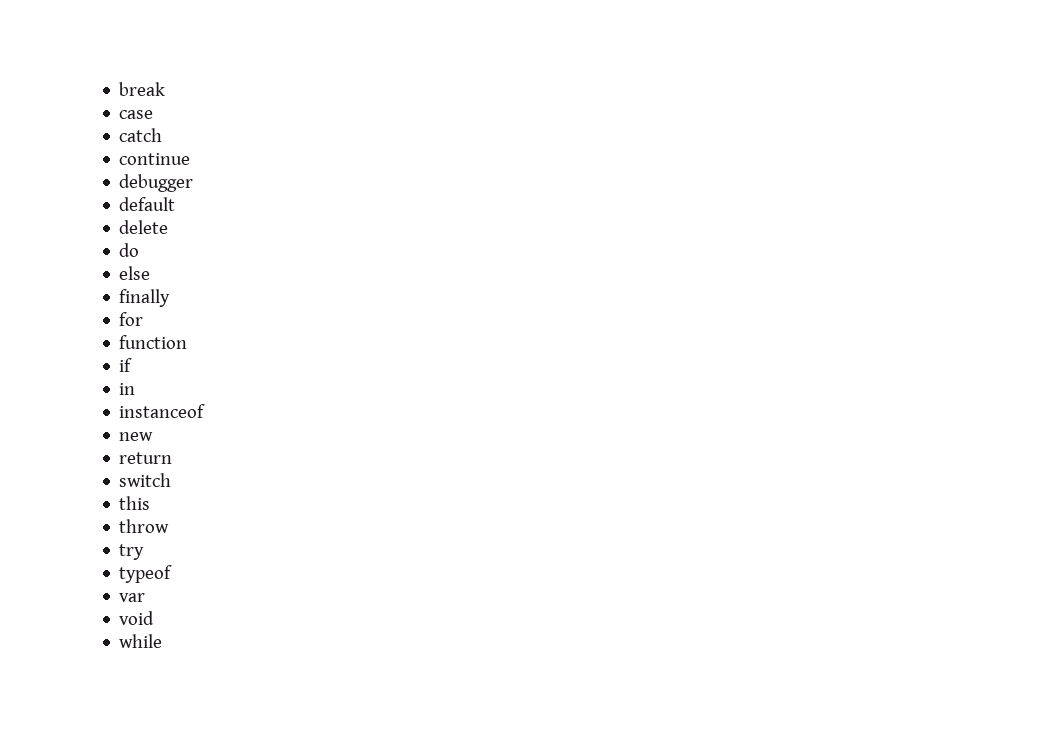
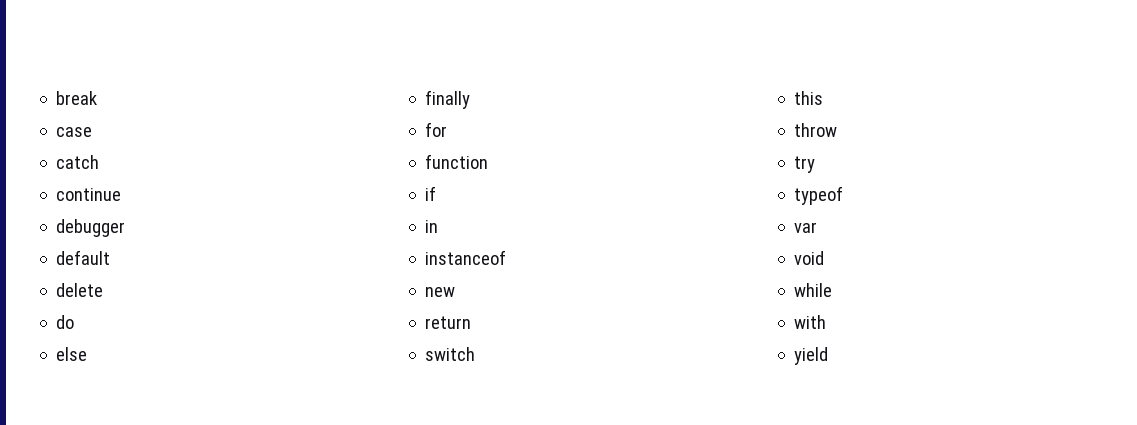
+ with
+ yield

